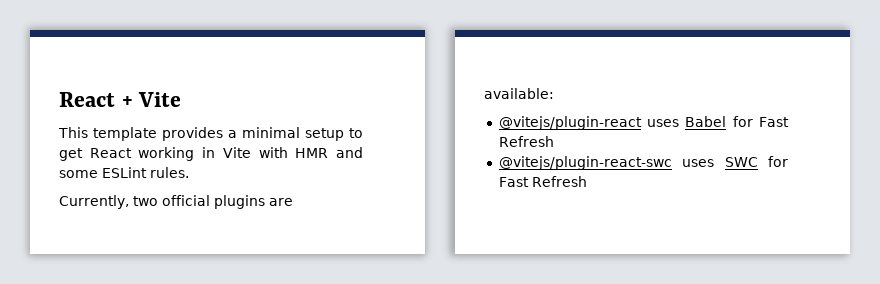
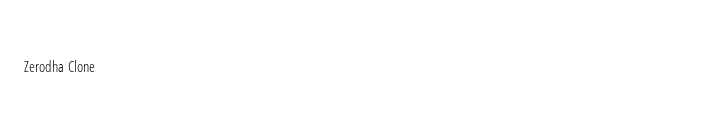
- React + Vite
- This template provides a minimal setup to get React working in Vite with HMR and some ESLint rules.
- Currently, two official plugins are available:
- @vitejs/plugin-react uses Babel for Fast Refresh
- @vitejs/plugin-react-swc uses SWC for Fast Refresh
+ Zerodha Clone

